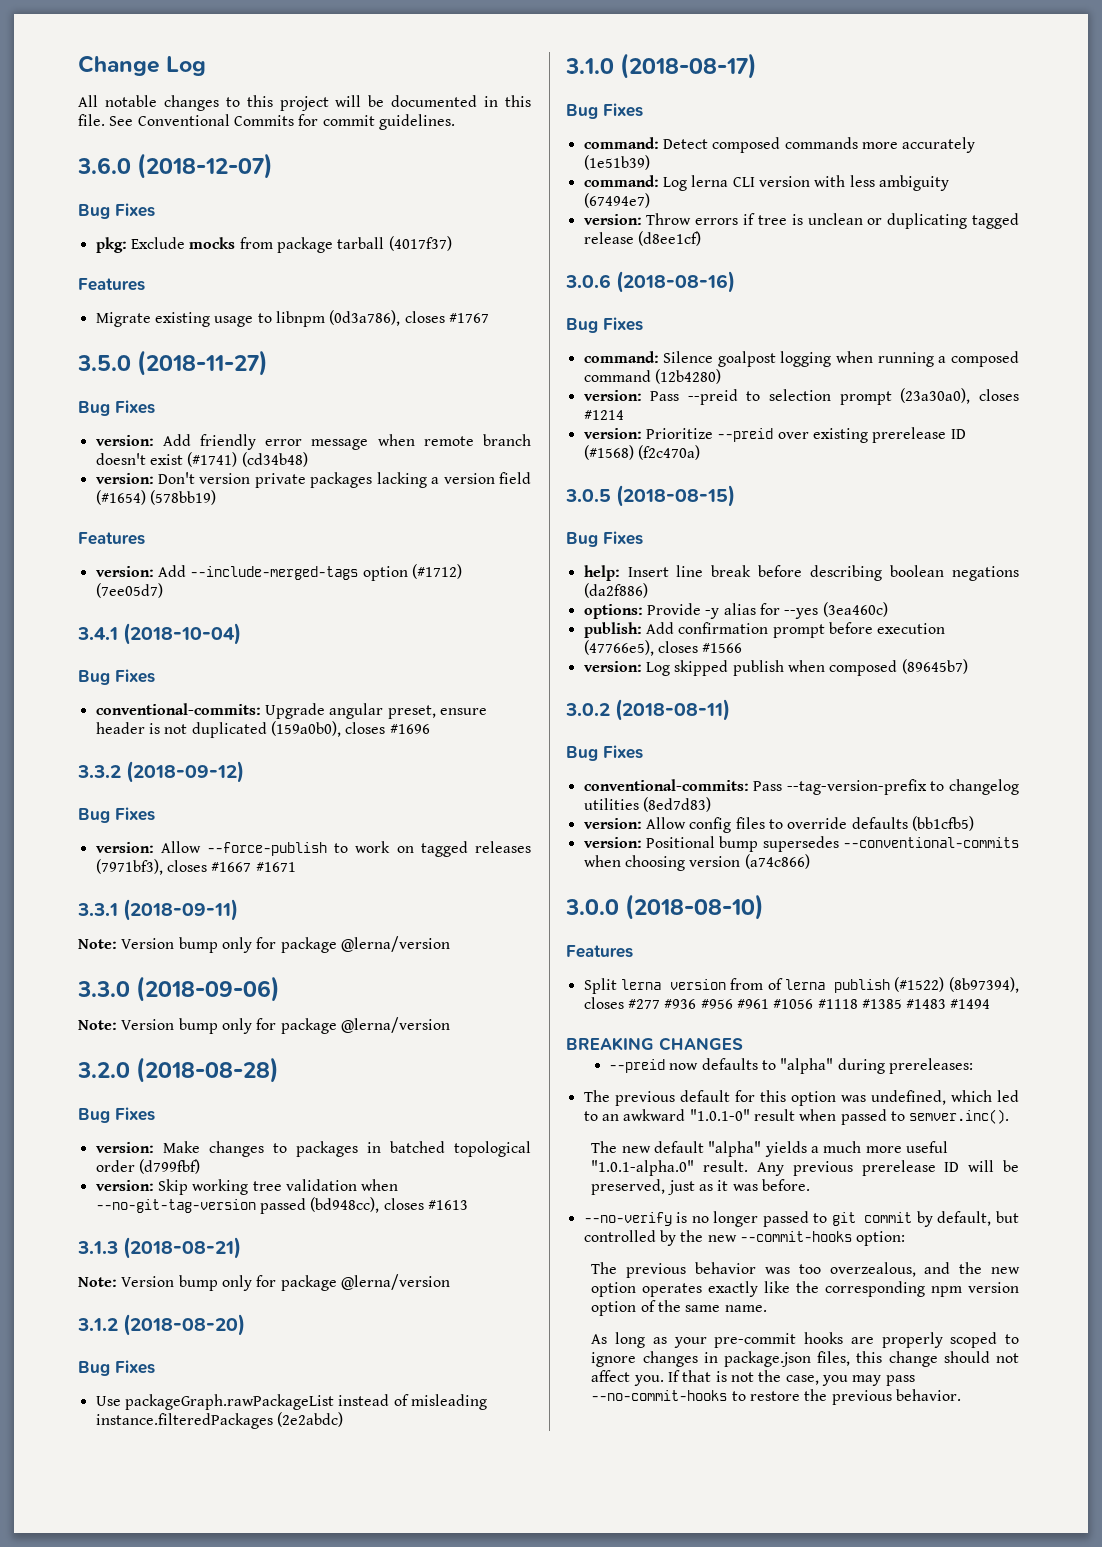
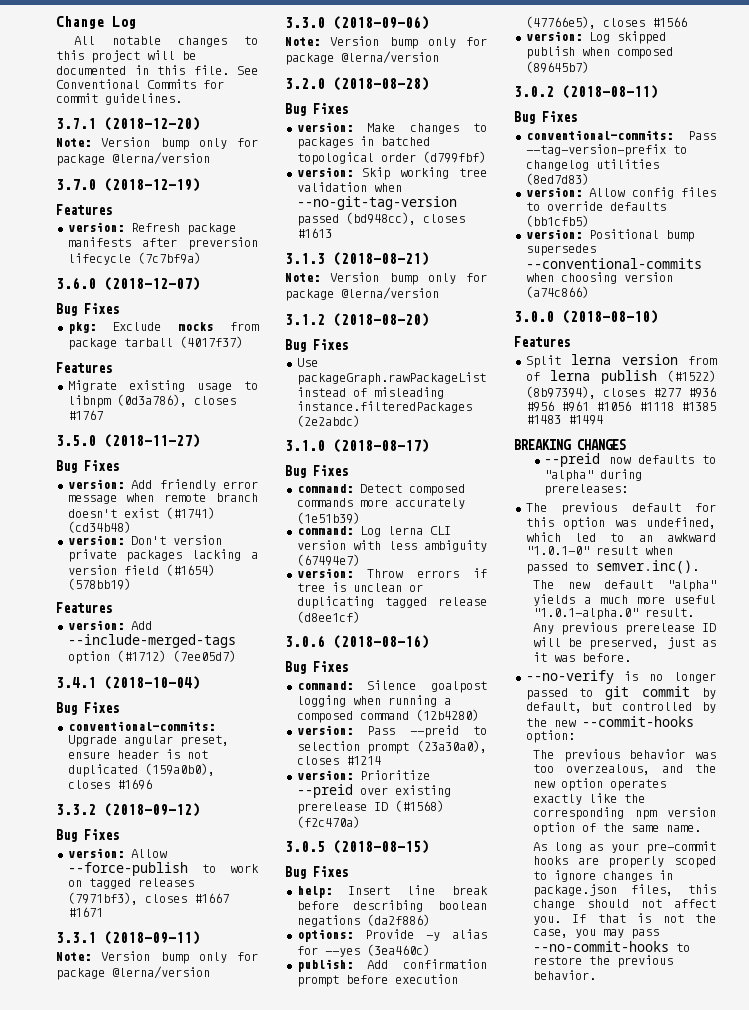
+ 3.7.1 (2018-12-20)
+ Note: Version bump only for package @lerna/version
+ 3.7.0 (2018-12-19)
+ Features
+ version: Refresh package manifests after preversion lifecycle (7c7bf9a)

